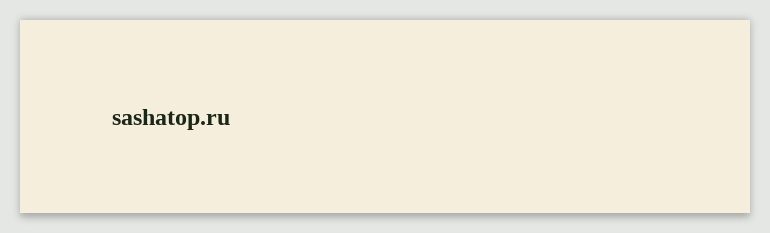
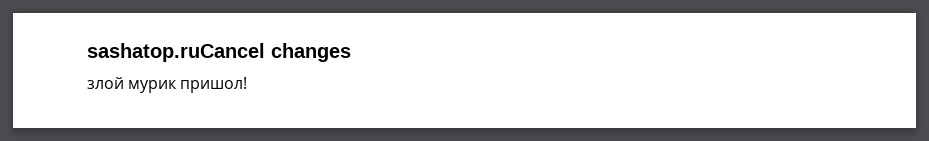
- sashatop.ru
+ sashatop.ruCancel changes
+ злой мурик пришол!

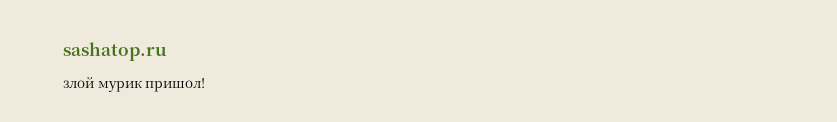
- sashatop.ruCancel changes
+ sashatop.ru

